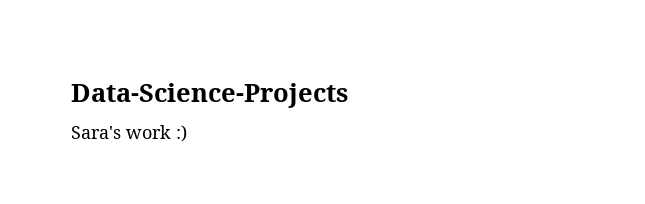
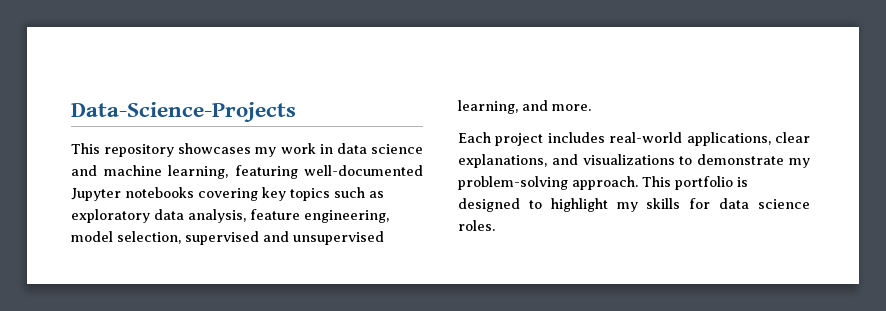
- Sara's work :)
+ This repository showcases my work in data science and machine learning, featuring well-documented Jupyter notebooks covering key topics such as exploratory data analysis, feature engineering, model selection, supervised and unsupervised learning, and more.
+ Each project includes real-world applications, clear explanations, and visualizations to demonstrate my problem-solving approach. This portfolio is designed to highlight my skills for data science roles.

